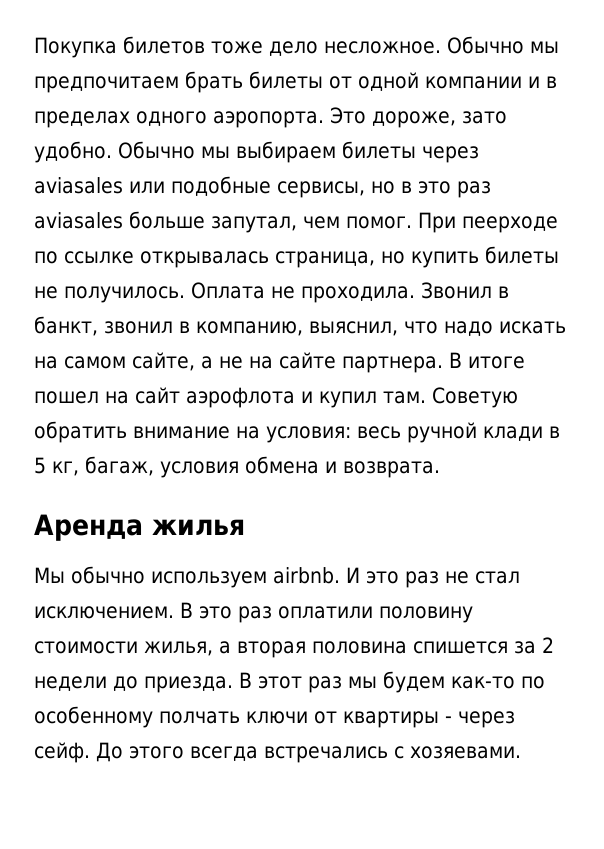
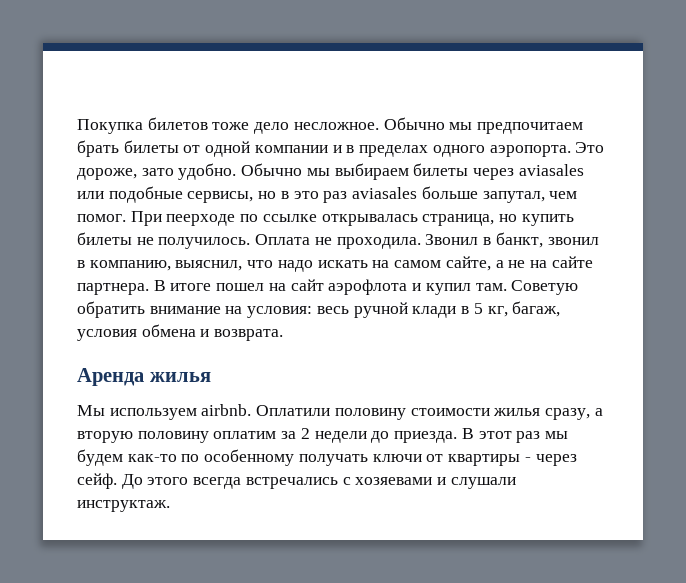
- Мы обычно используем airbnb.
+ Мы используем airbnb.
- И это раз не стал исключением. В это раз оплатили половину стоимости жилья, а вторая половина спишется за 2 недели до приезда.
+ Оплатили половину стоимости жилья сразу, а вторую половину оплатим за 2 недели до приезда.
- В этот раз мы будем как-то по особенному полчать ключи от квартиры - через сейф.
+ В этот раз мы будем как-то по особенному получать ключи от квартиры - через сейф.
- До этого всегда встречались с хозяевами.
+ До этого всегда встречались с хозяевами и слушали инструктаж.

